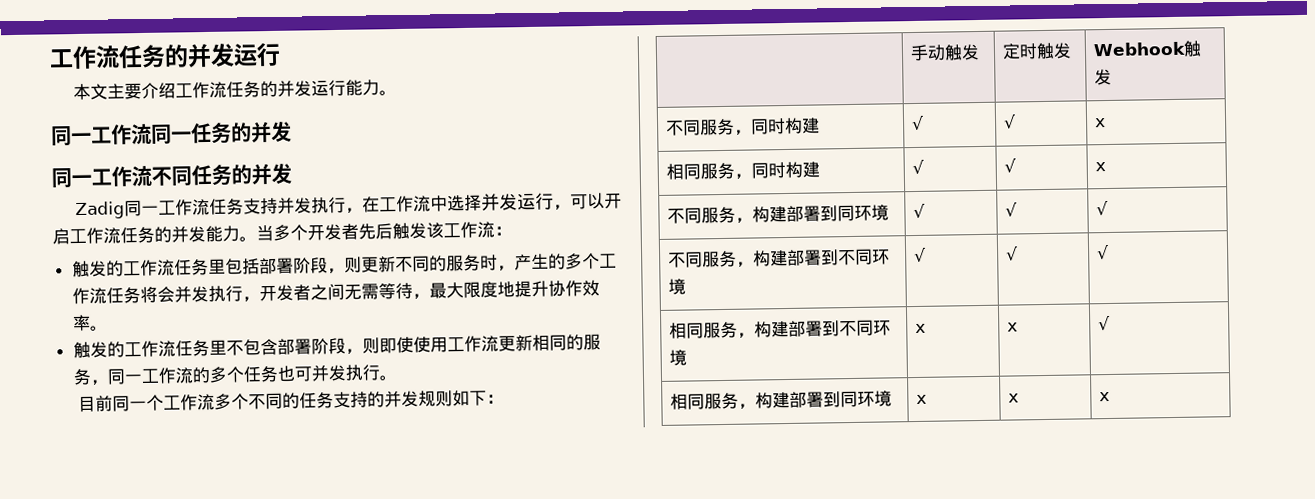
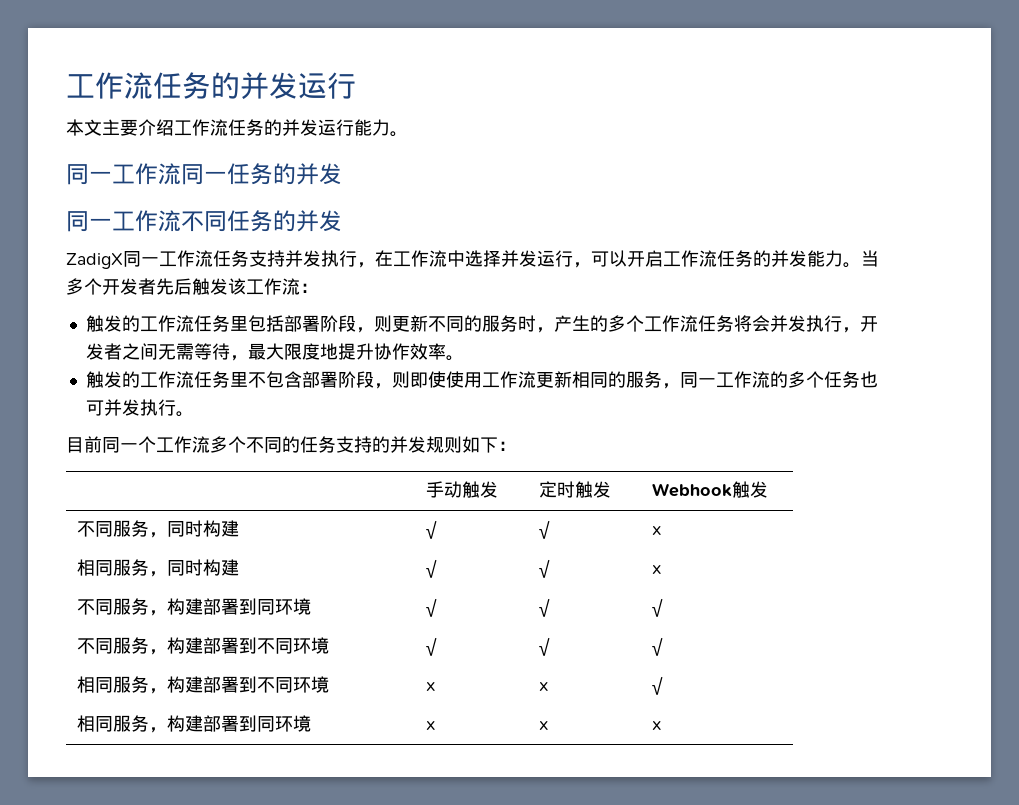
- Zadig同一工作流任务支持并发执行，在工作流中选择并发运行，可以开启工作流任务的并发能力。
+ ZadigX同一工作流任务支持并发执行，在工作流中选择并发运行，可以开启工作流任务的并发能力。

